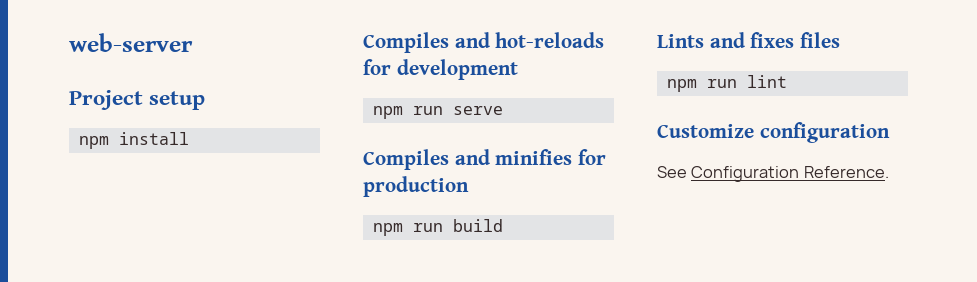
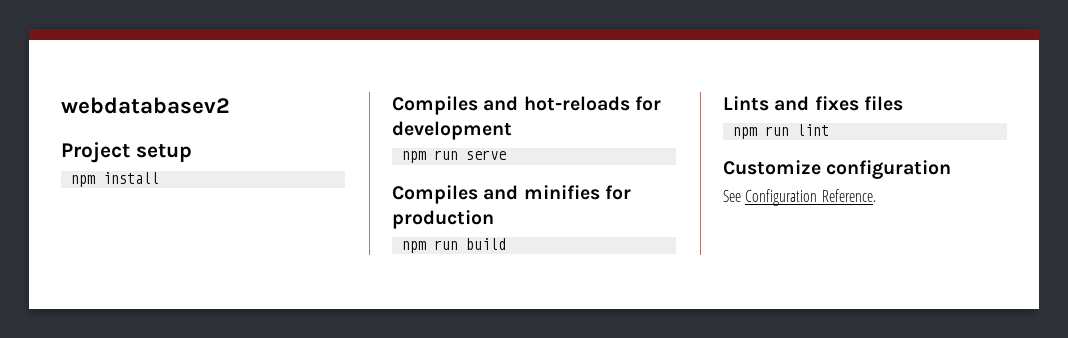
- web-server
+ webdatabasev2

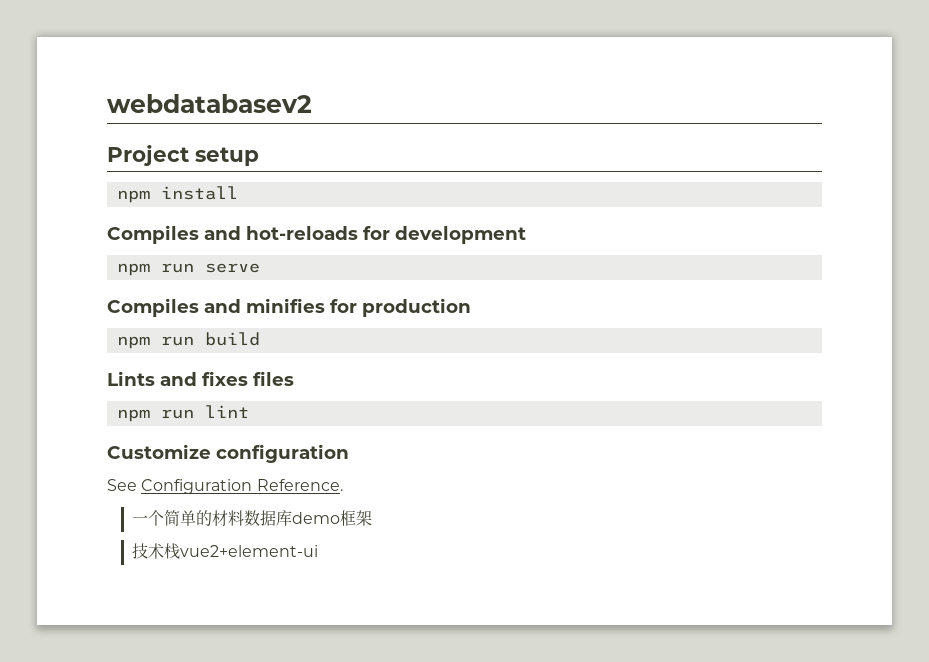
+ 一个简单的材料数据库demo框架
+ 技术栈vue2+element-ui

